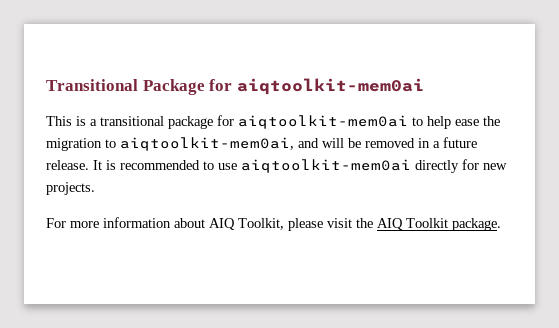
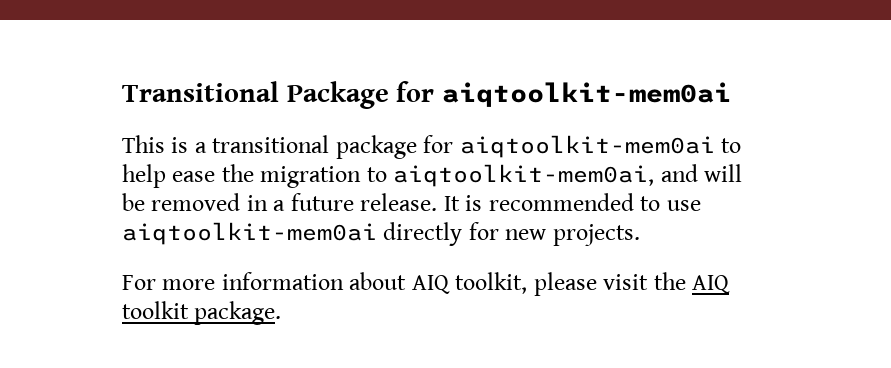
- For more information about AIQ Toolkit, please visit the AIQ Toolkit package.
+ For more information about AIQ toolkit, please visit the AIQ toolkit package.

